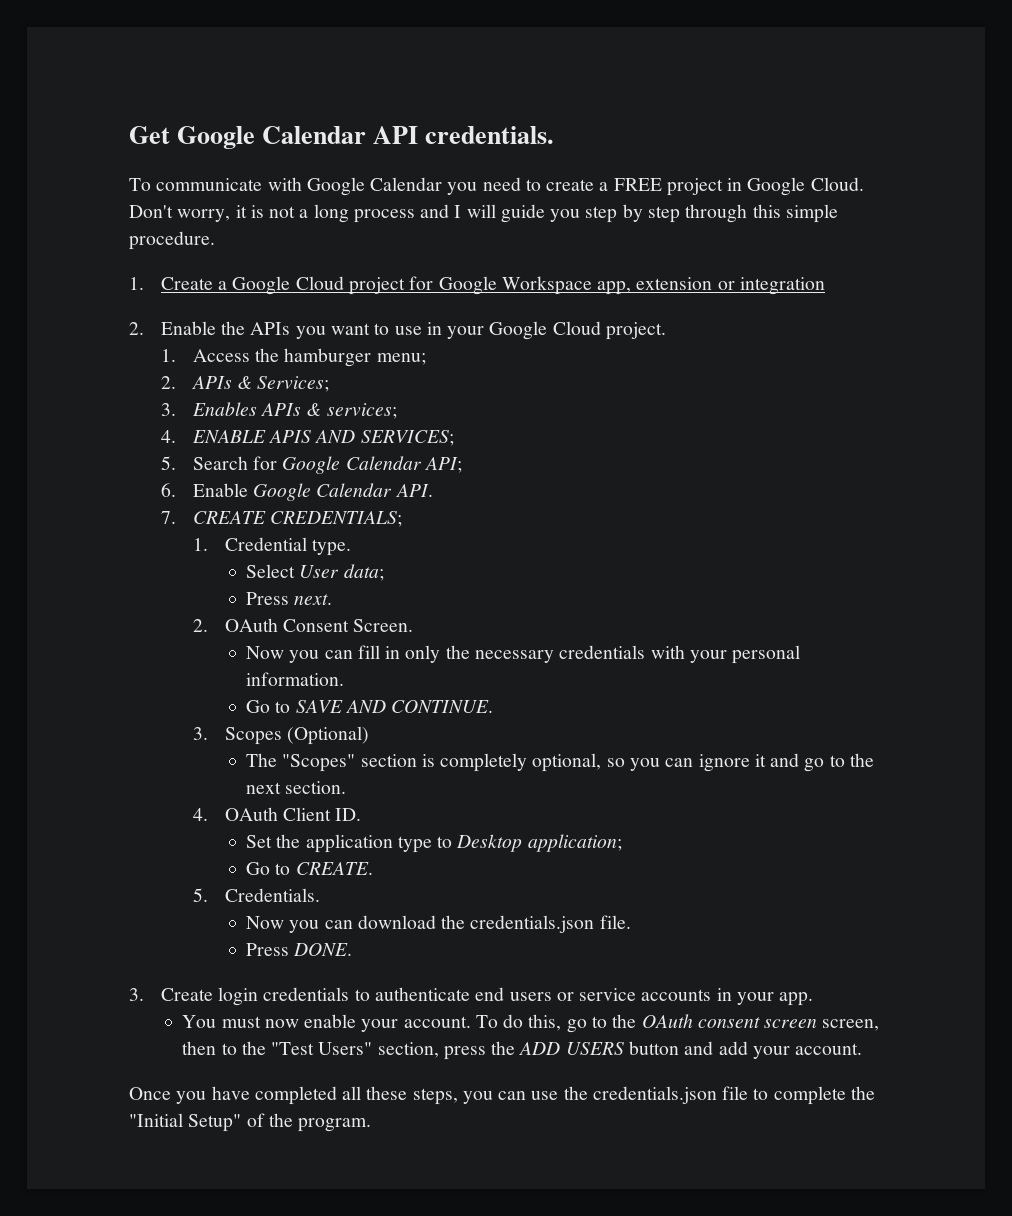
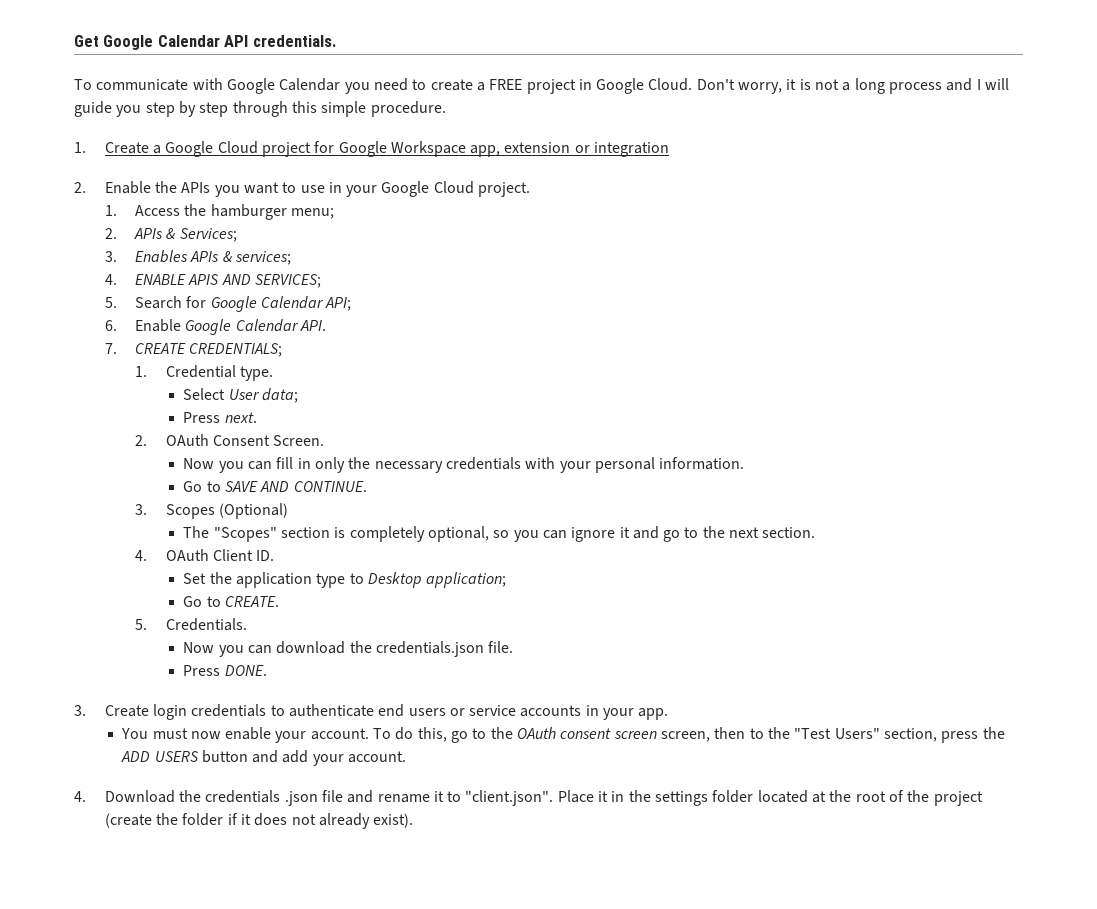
- Once you have completed all these steps, you can use the credentials.json file to complete the "Initial Setup" of the program.
+ 4. Download the credentials .json file and rename it to "client.json". Place it in the settings folder located at the root of the project (create the folder if it does not already exist).

